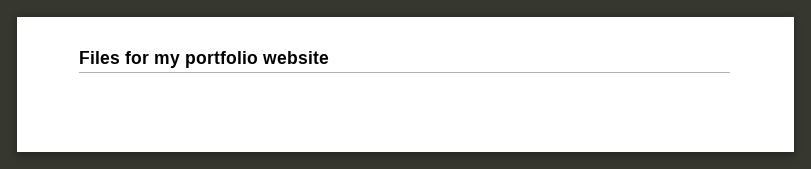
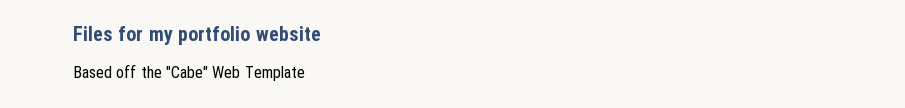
+ Based off the "Cabe" Web Template

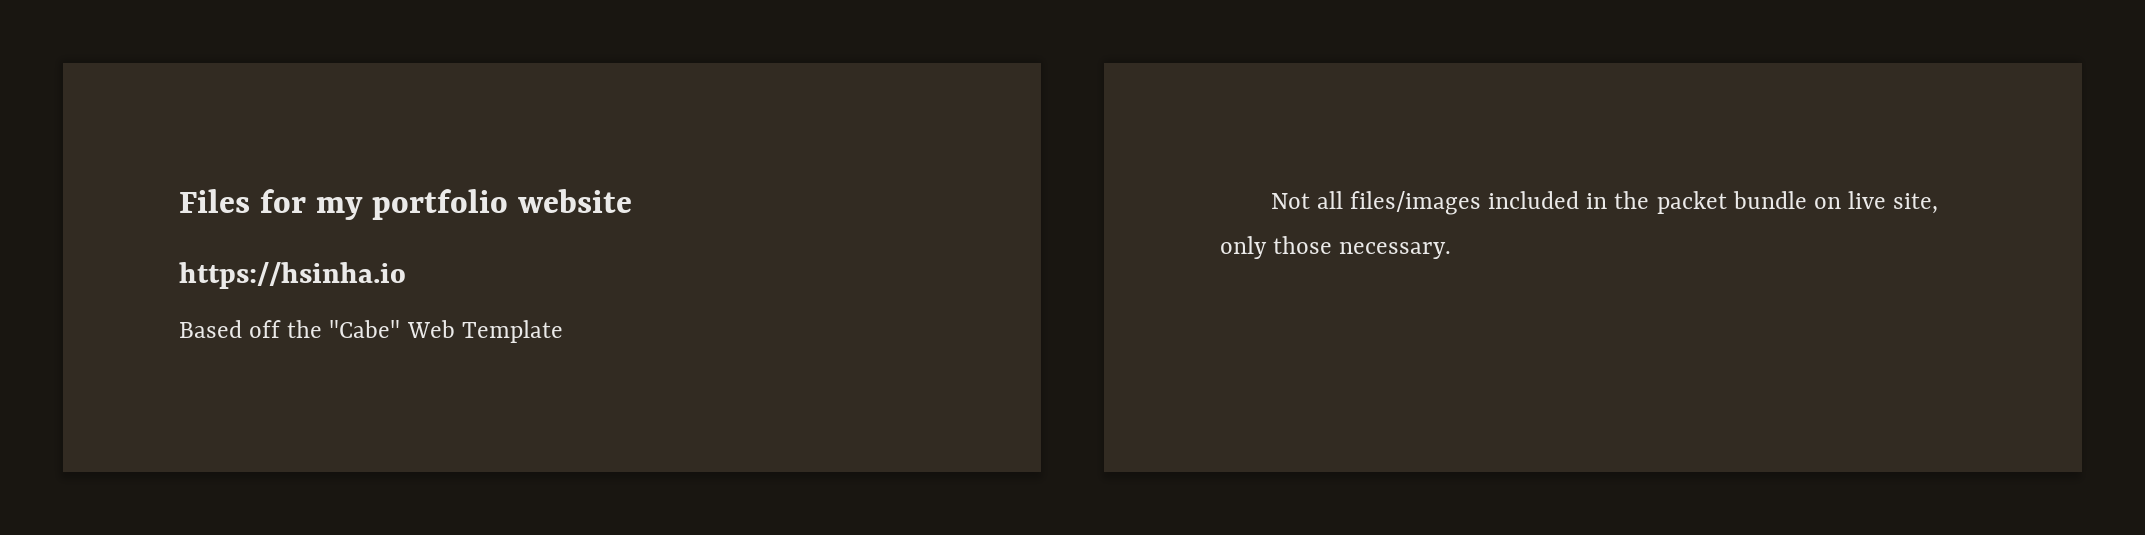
+ https://hsinha.io
+ Not all files/images included in the packet bundle on live site, only those necessary.

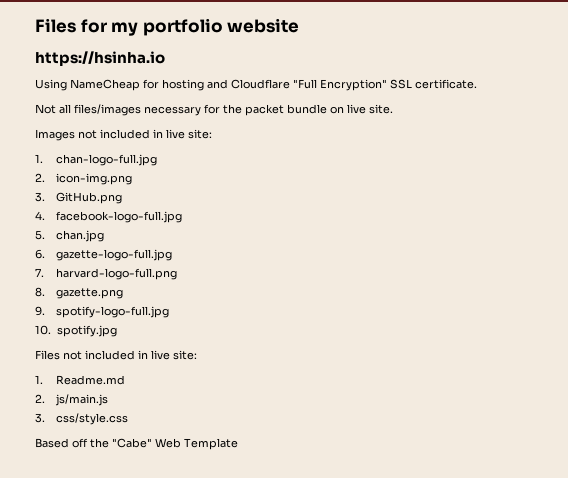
+ Using NameCheap for hosting and Cloudflare "Full Encryption" SSL certificate.
+ Not all files/images necessary for the packet bundle on live site.
+ Images not included in live site:
+ 1. chan-logo-full.jpg
+ 2. icon-img.png
+ 3. GitHub.png
+ 4. facebook-logo-full.jpg
+ 5. chan.jpg
+ 6. gazette-logo-full.jpg
+ 7. harvard-logo-full.png
+ 8. gazette.png
+ 9. spotify-logo-full.jpg
+ 10. spotify.jpg
+ Files not included in live site:
+ 1. Readme.md
+ 2. js/main.js
+ 3. css/style.css
- Not all files/images included in the packet bundle on live site, only those necessary.

